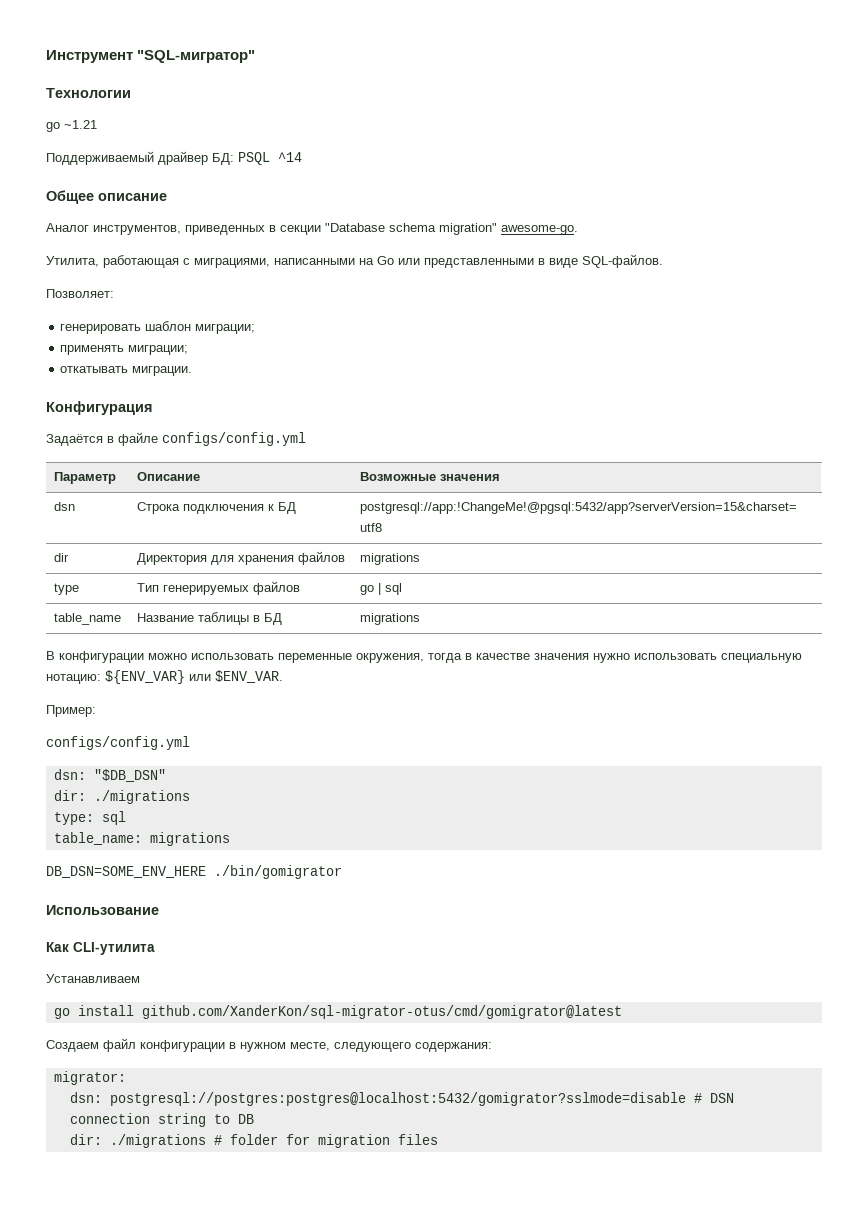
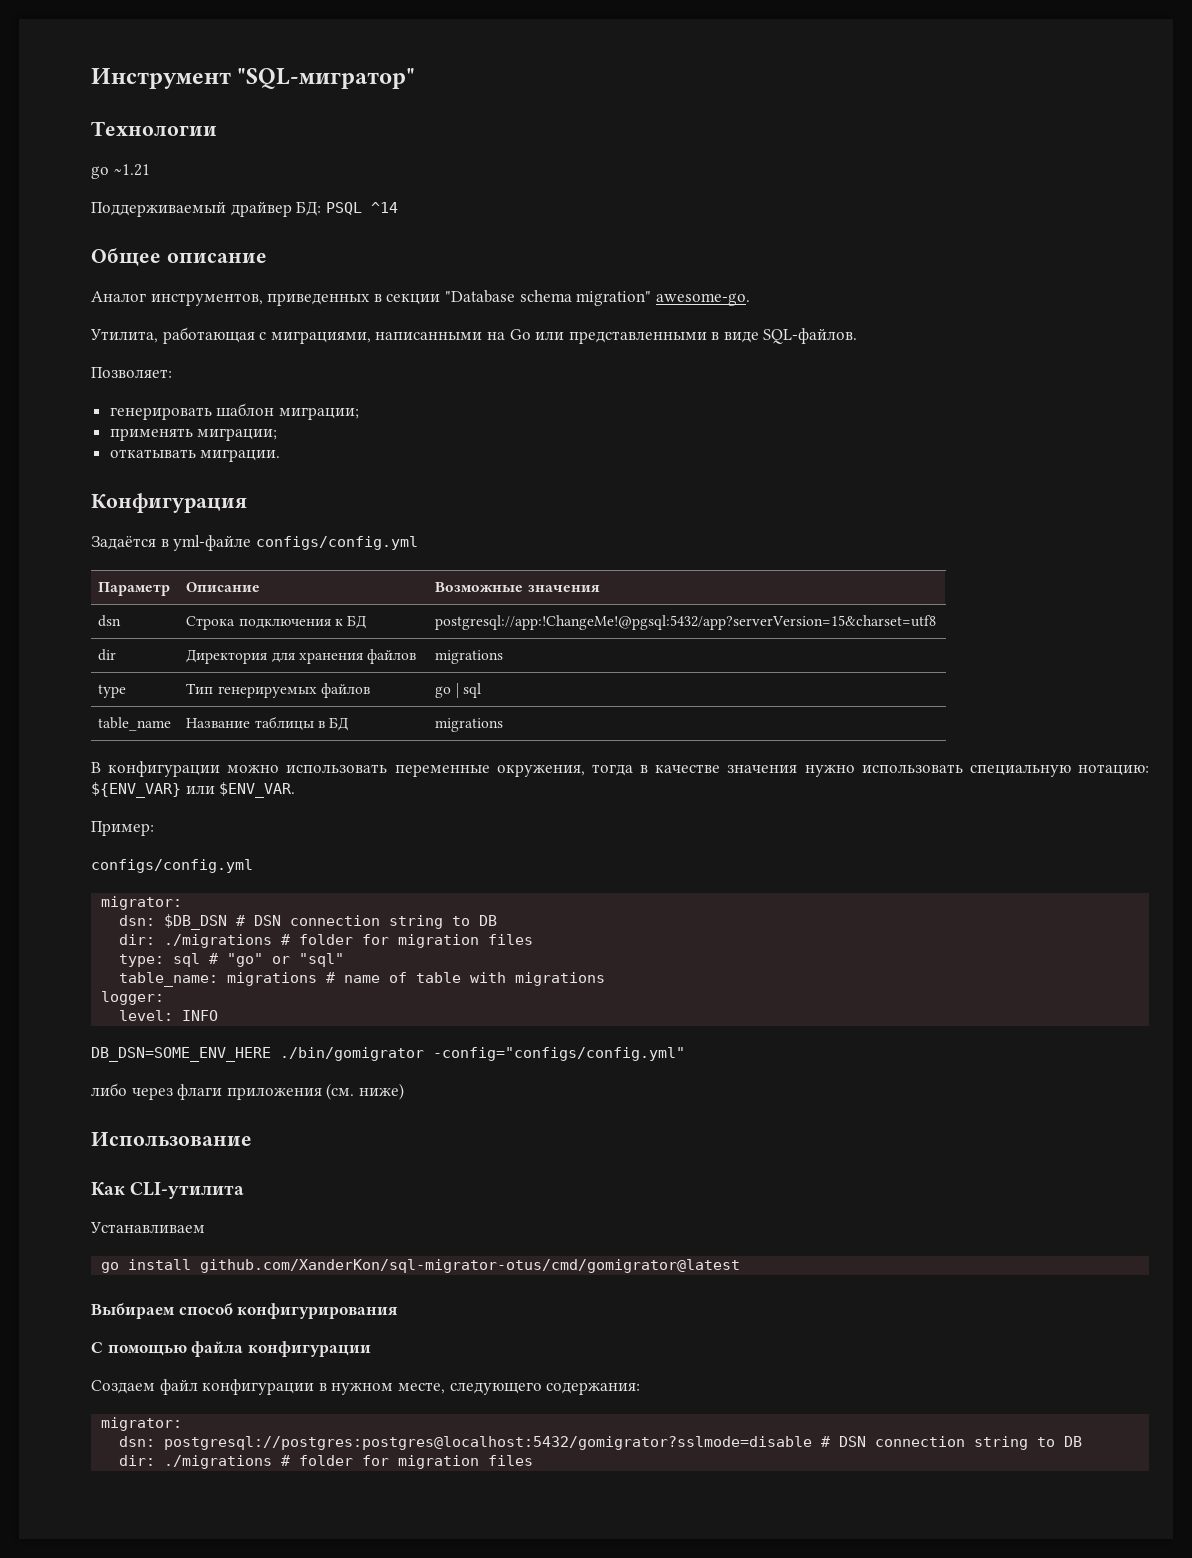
- Задаётся в файле configs/config.yml
+ Задаётся в yml-файле configs/config.yml
  Пример:
  configs/config.yml
- dsn: "$DB_DSN"
- dir: ./migrations
- type: sql
- table_name: migrations
- DB_DSN=SOME_ENV_HERE ./bin/gomigrator
+ migrator:
+ dsn: $DB_DSN # DSN connection string to DB
+ dir: ./migrations # folder for migration files
+ type: sql # "go" or "sql"
+ table_name: migrations # name of table with migrations
+ logger:
+ level: INFO
+ DB_DSN=SOME_ENV_HERE ./bin/gomigrator -config="configs/config.yml"
+ либо через флаги приложения (см. ниже)
+ Выбираем способ конфигурирования
+ С помощью файла конфигурации

